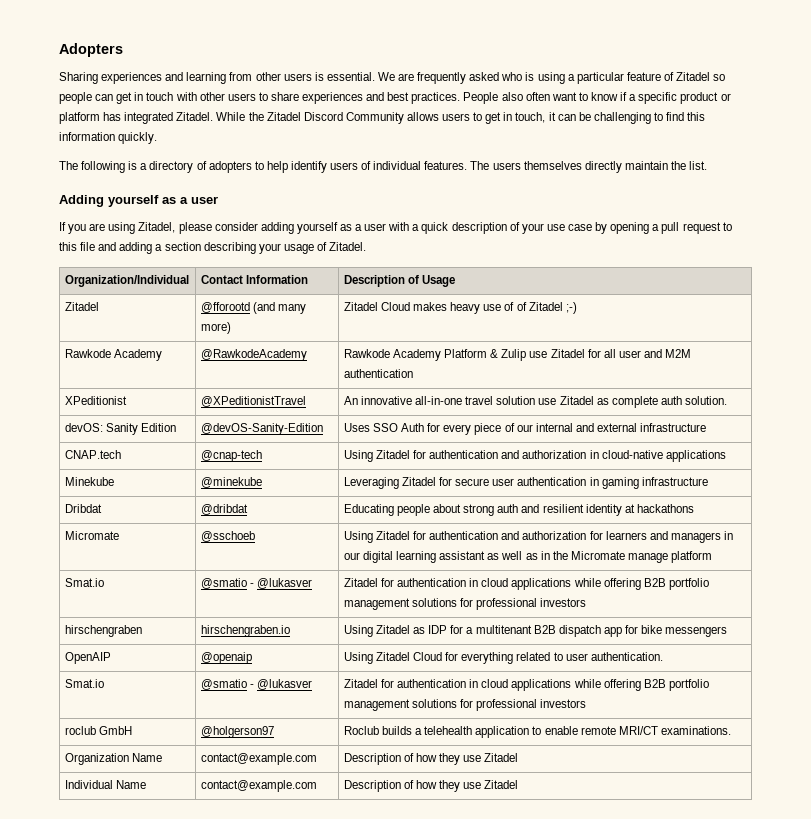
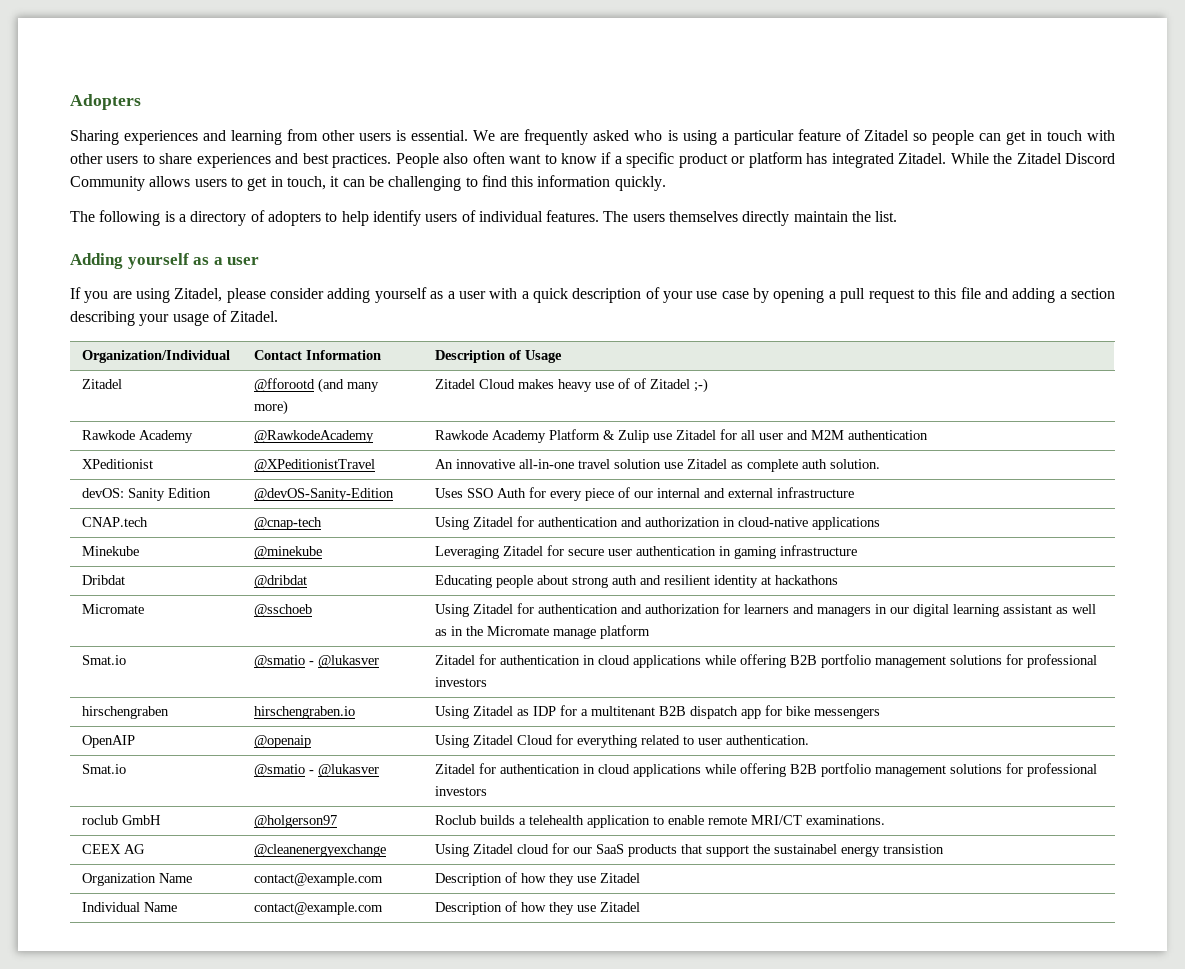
+ CEEX AG | @cleanenergyexchange | Using Zitadel cloud for our SaaS products that support the sustainabel energy transistion

